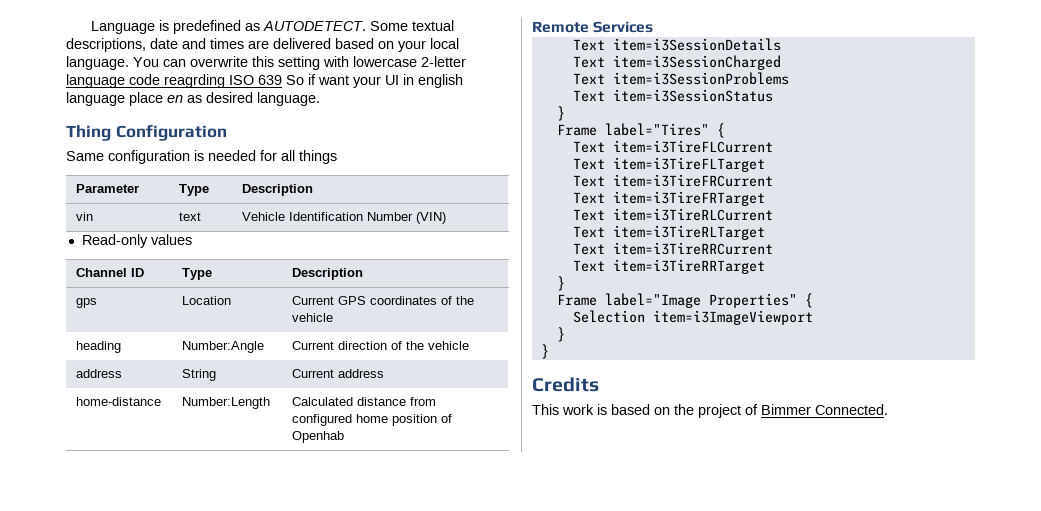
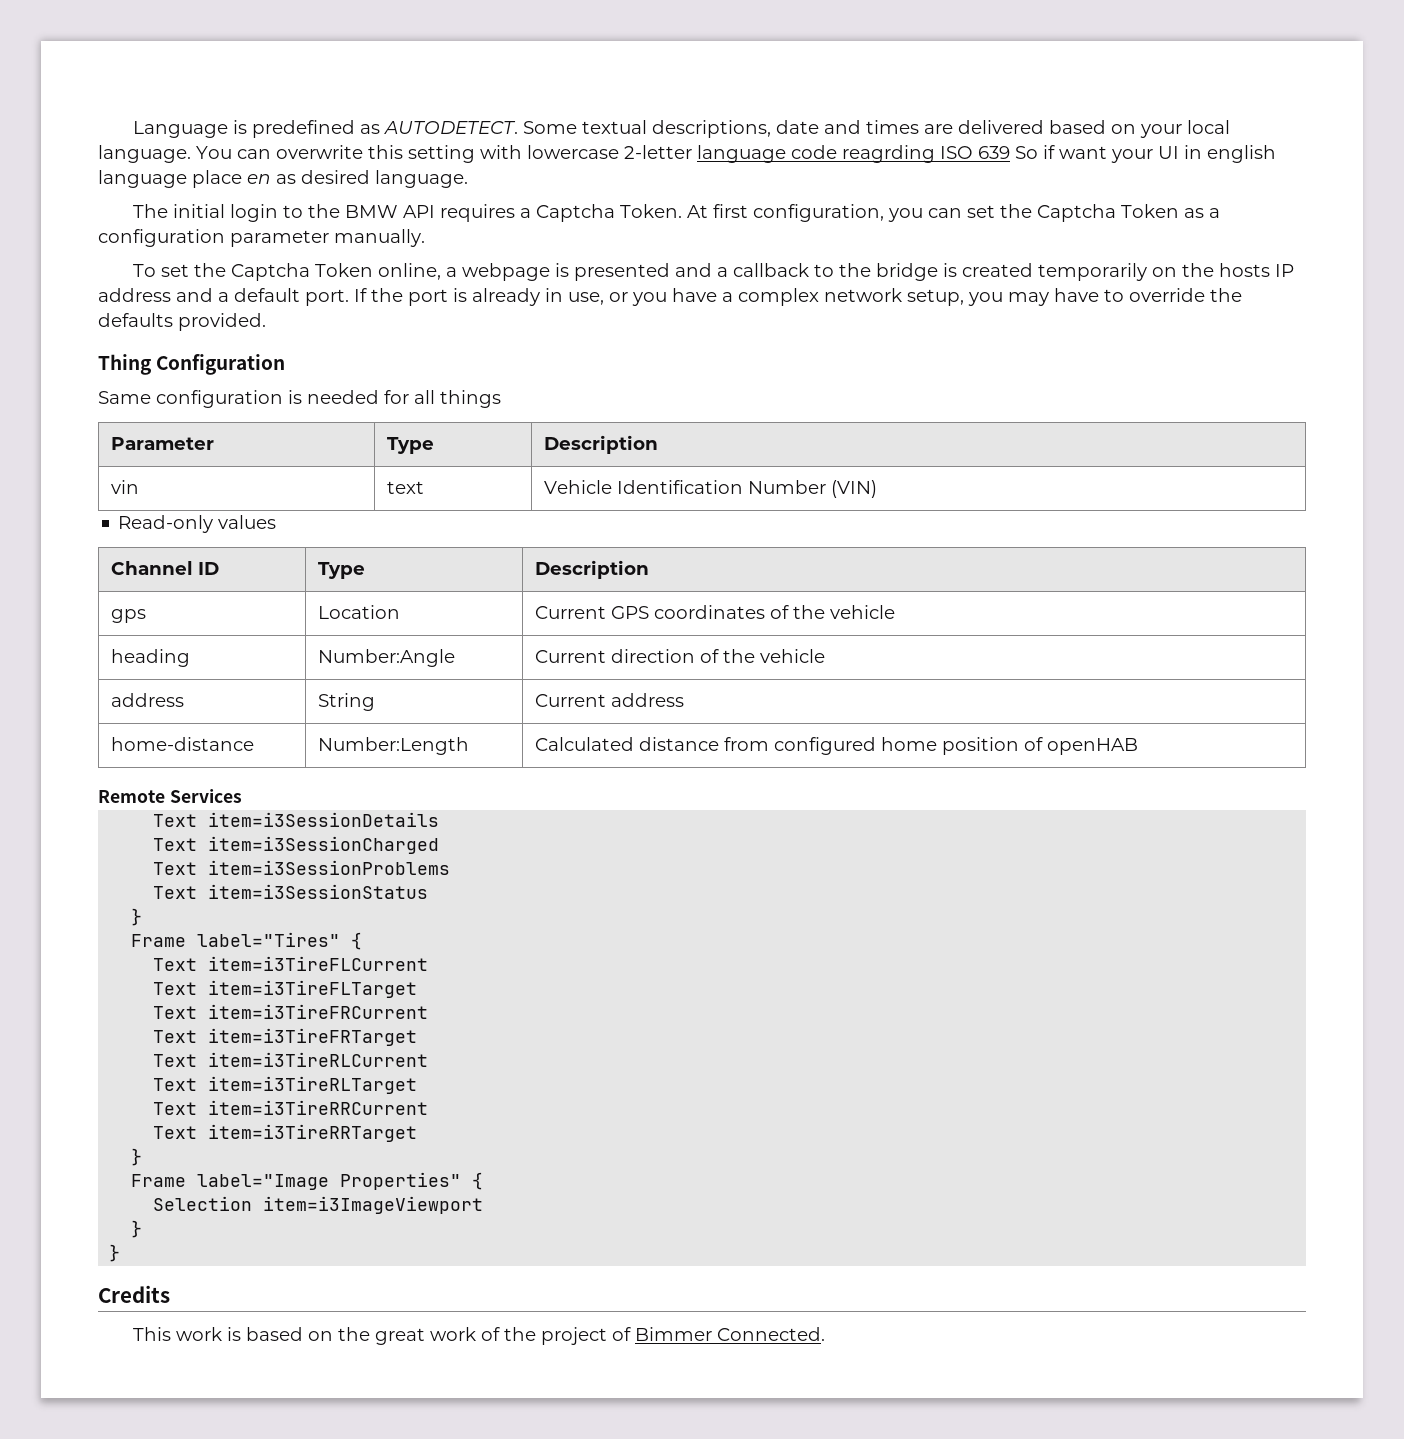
+ The initial login to the BMW API requires a Captcha Token. At first configuration, you can set the Captcha Token as a configuration parameter manually.
+ To set the Captcha Token online, a webpage is presented and a callback to the bridge is created temporarily on the hosts IP address and a default port. If the port is already in use, or you have a complex network setup, you may have to override the defaults provided.
- home-distance | Number:Length | Calculated distance from configured home position of Openhab
+ home-distance | Number:Length | Calculated distance from configured home position of openHAB
- This work is based on the project of Bimmer Connected.
+ This work is based on the great work of the project of Bimmer Connected.

